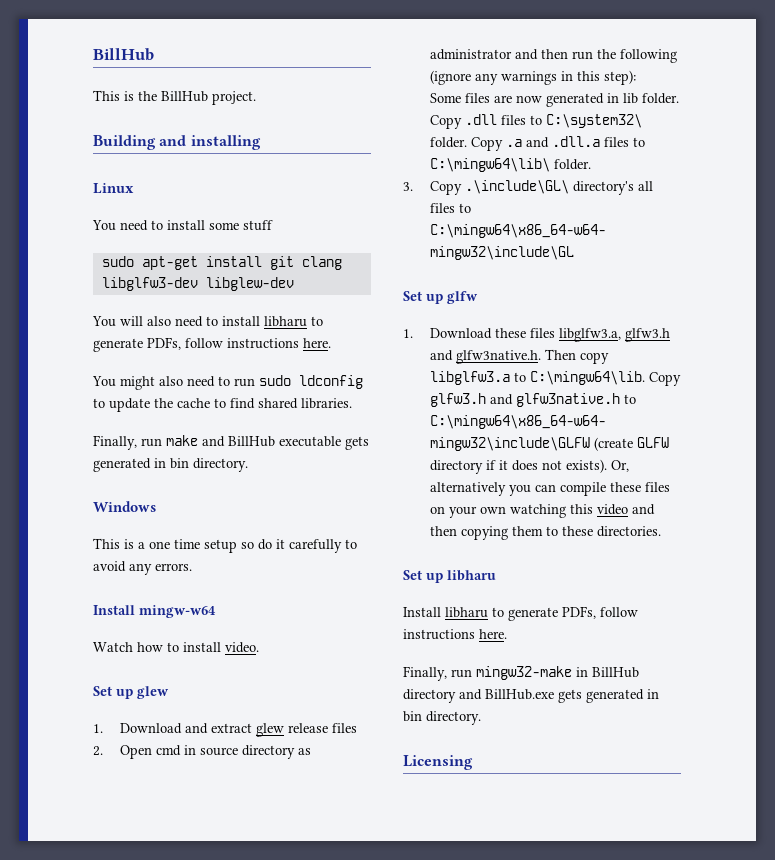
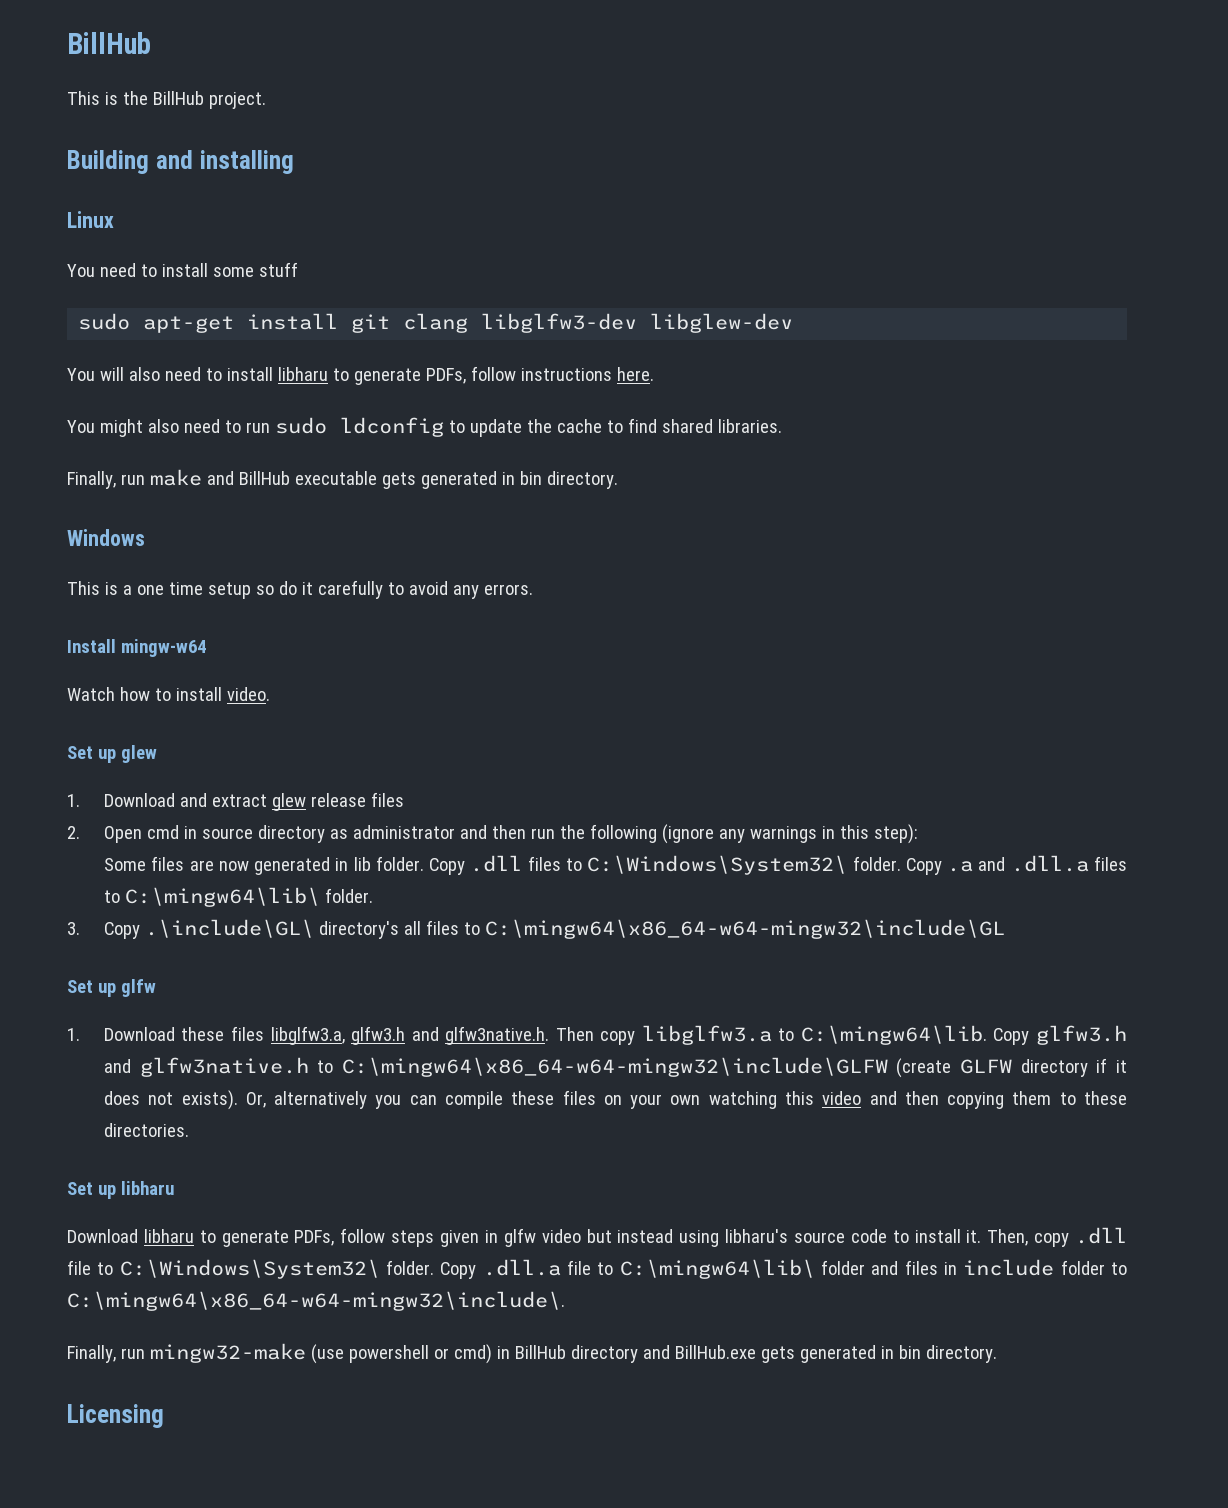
- Copy .dll files to C:\system32\ folder.
+ Copy .dll files to C:\Windows\System32\ folder.
- Install libharu to generate PDFs, follow instructions here.
+ Download libharu to generate PDFs, follow steps given in glfw video but instead using libharu's source code to install it. Then, copy .dll file to C:\Windows\System32\ folder. Copy .dll.a file to C:\mingw64\lib\ folder and files in include folder to C:\mingw64\x86_64-w64-mingw32\include\.
- Finally, run mingw32-make in BillHub directory and BillHub.exe gets generated in bin directory.
+ Finally, run mingw32-make (use powershell or cmd) in BillHub directory and BillHub.exe gets generated in bin directory.

